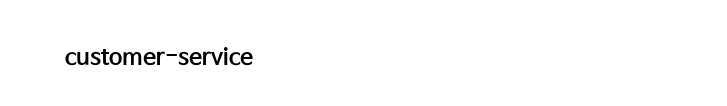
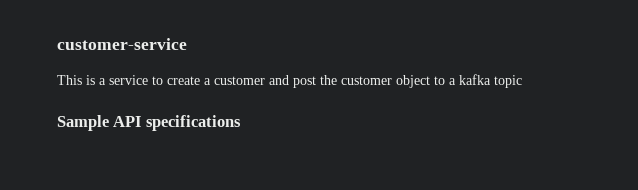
+ This is a service to create a customer and post the customer object to a kafka topic
+ Sample API specifications

